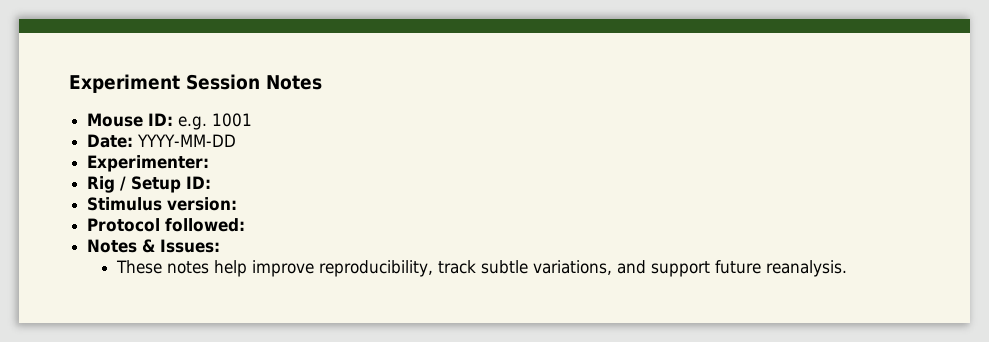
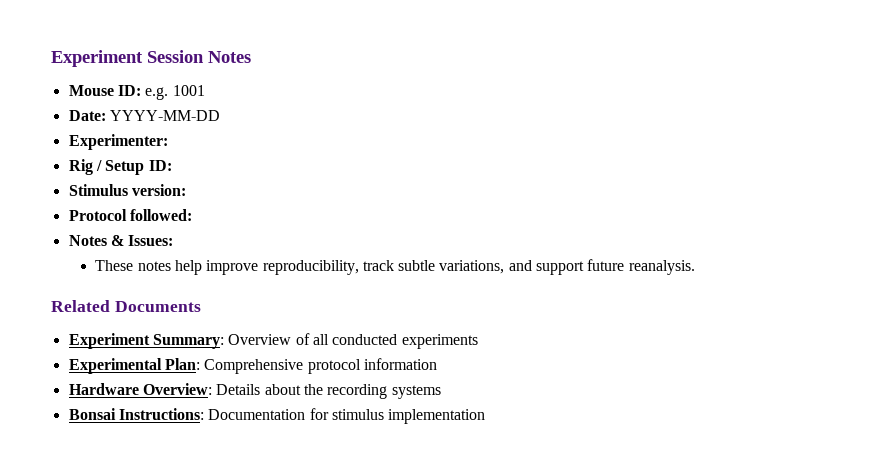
+ Related Documents
+ Experiment Summary: Overview of all conducted experiments
+ Experimental Plan: Comprehensive protocol information
+ Hardware Overview: Details about the recording systems
+ Bonsai Instructions: Documentation for stimulus implementation

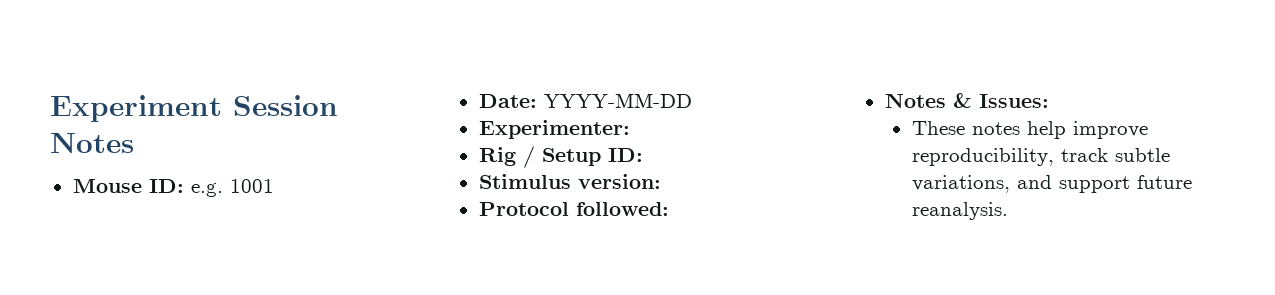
- Related Documents
- Experiment Summary: Overview of all conducted experiments
- Experimental Plan: Comprehensive protocol information
- Hardware Overview: Details about the recording systems
- Bonsai Instructions: Documentation for stimulus implementation

